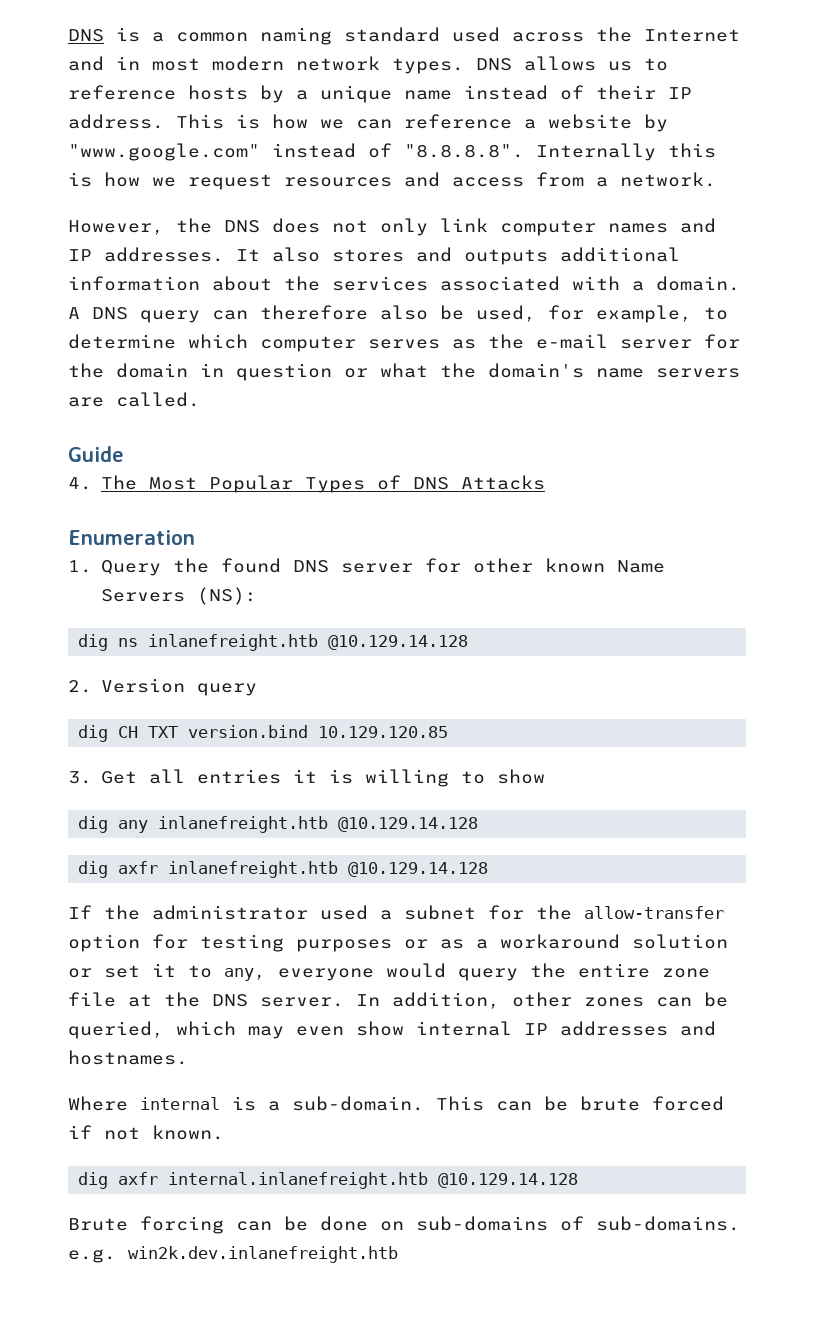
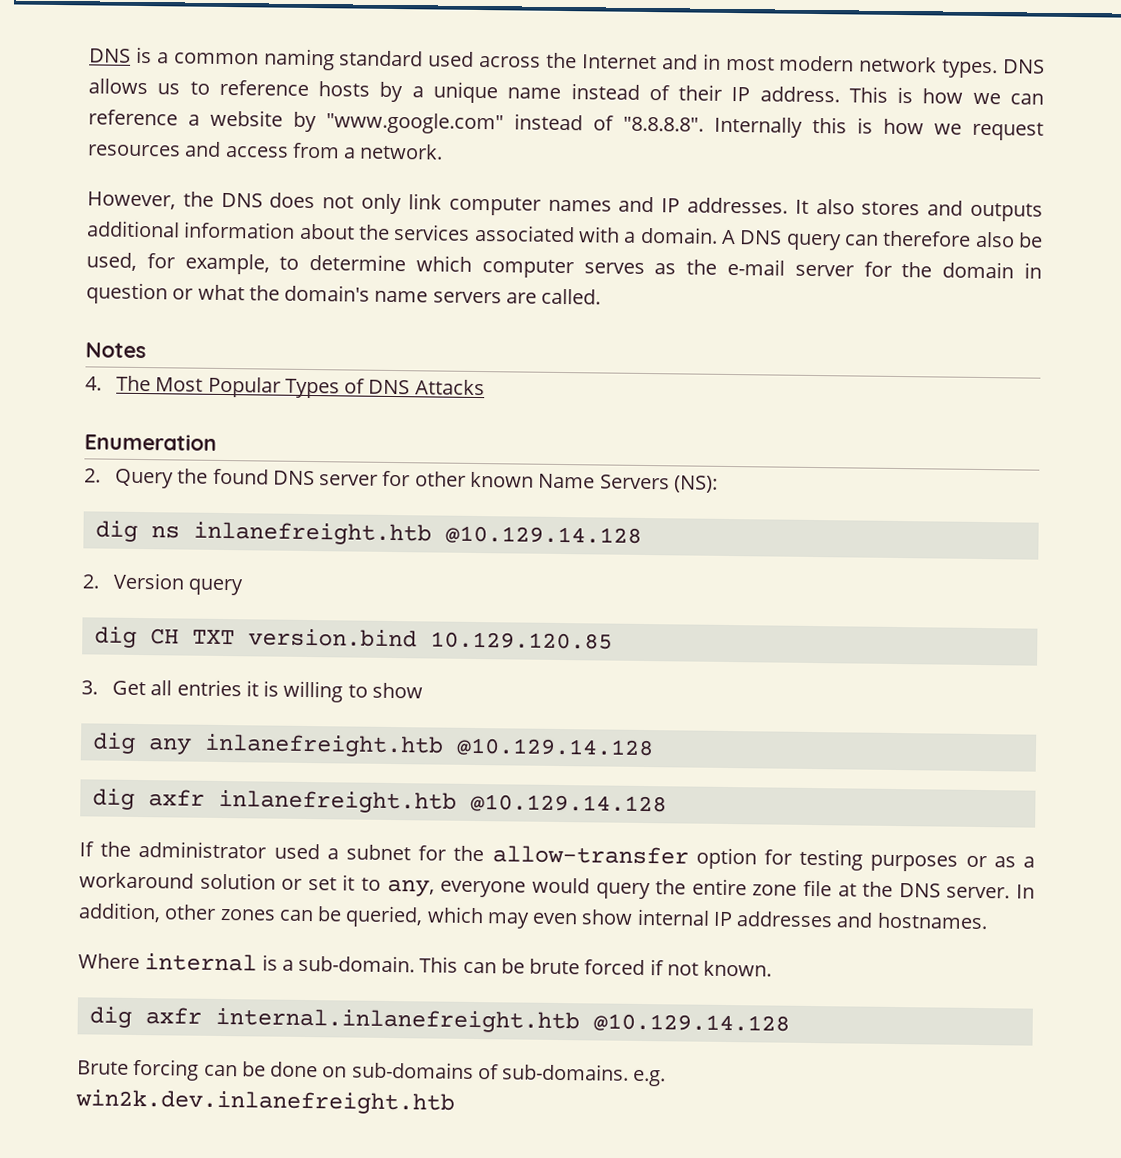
- Guide
+ Notes
- 1. Query the found DNS server for other known Name Servers (NS):
+ 2. Query the found DNS server for other known Name Servers (NS):

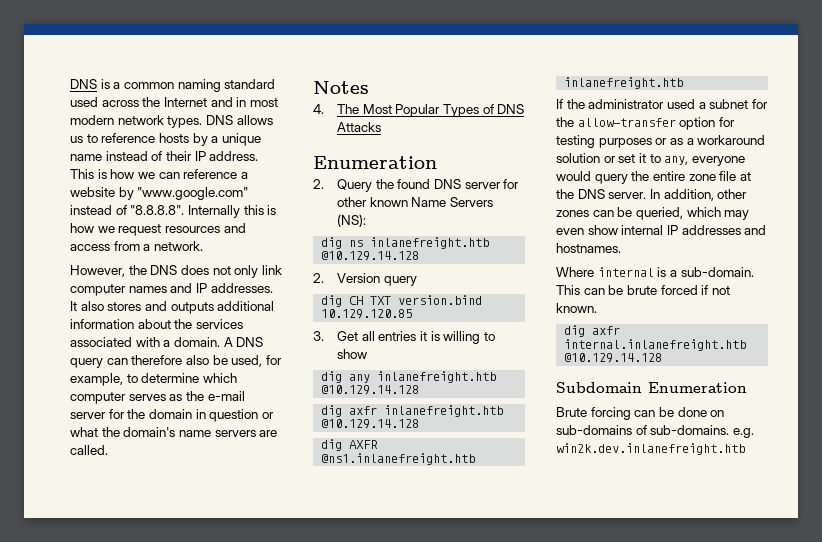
+ dig AXFR @ns1.inlanefreight.htb inlanefreight.htb
+ Subdomain Enumeration

